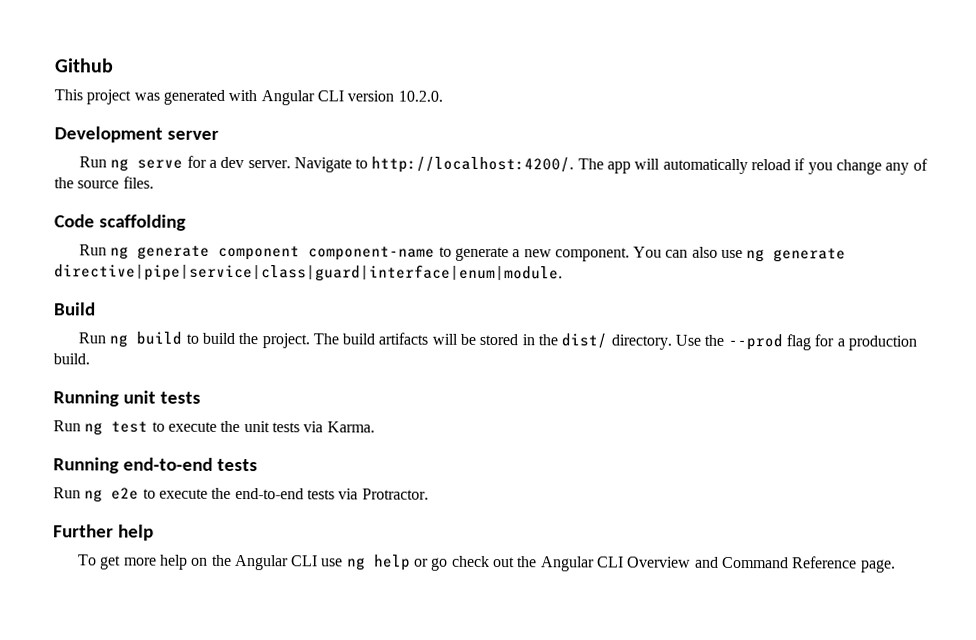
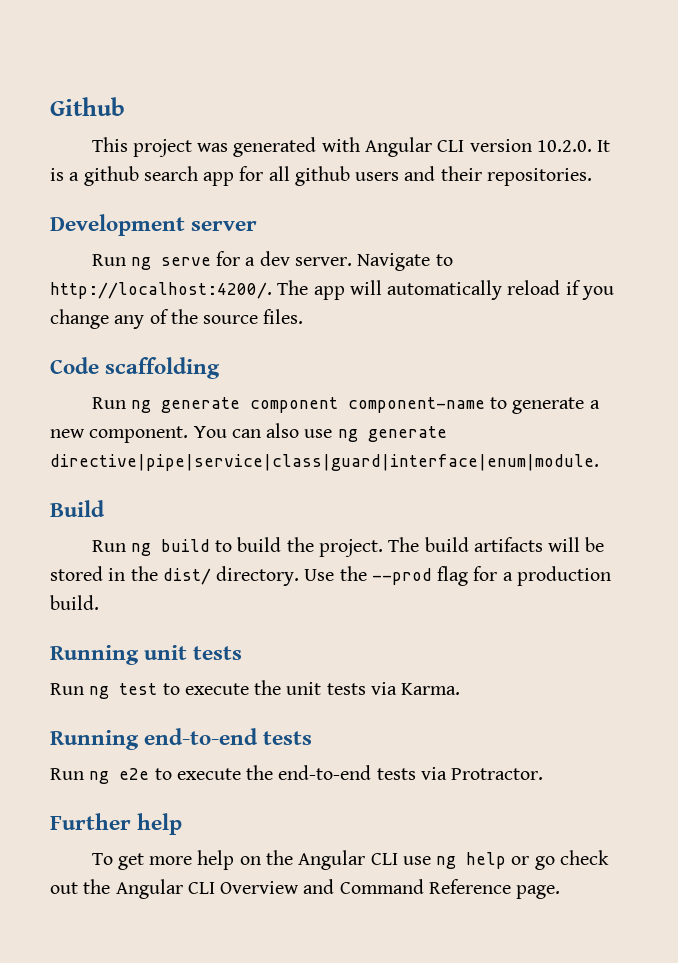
- This project was generated with Angular CLI version 10.2.0.
+ This project was generated with Angular CLI version 10.2.0. It is a github search app for all github users and their repositories.

